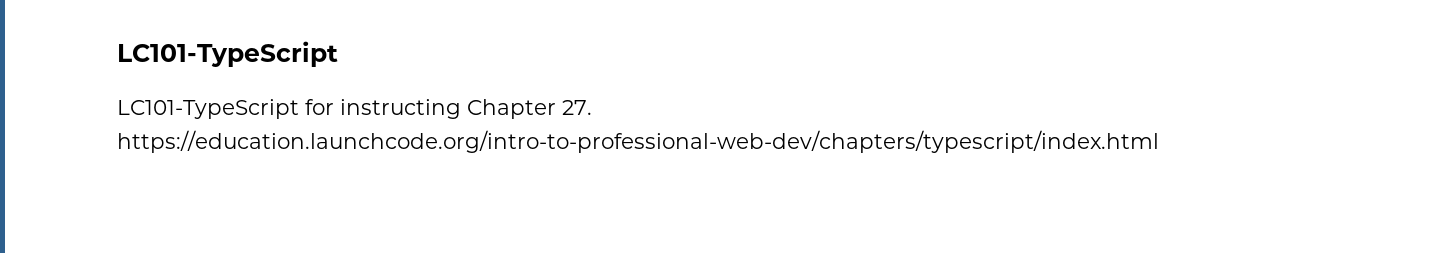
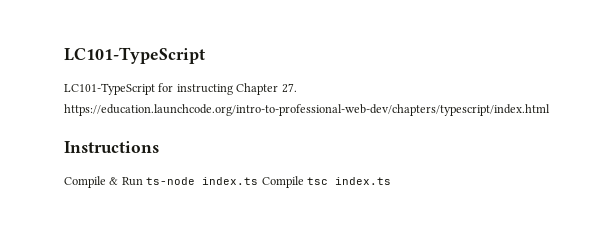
+ Instructions
+ Compile & Run ts-node index.ts Compile tsc index.ts

